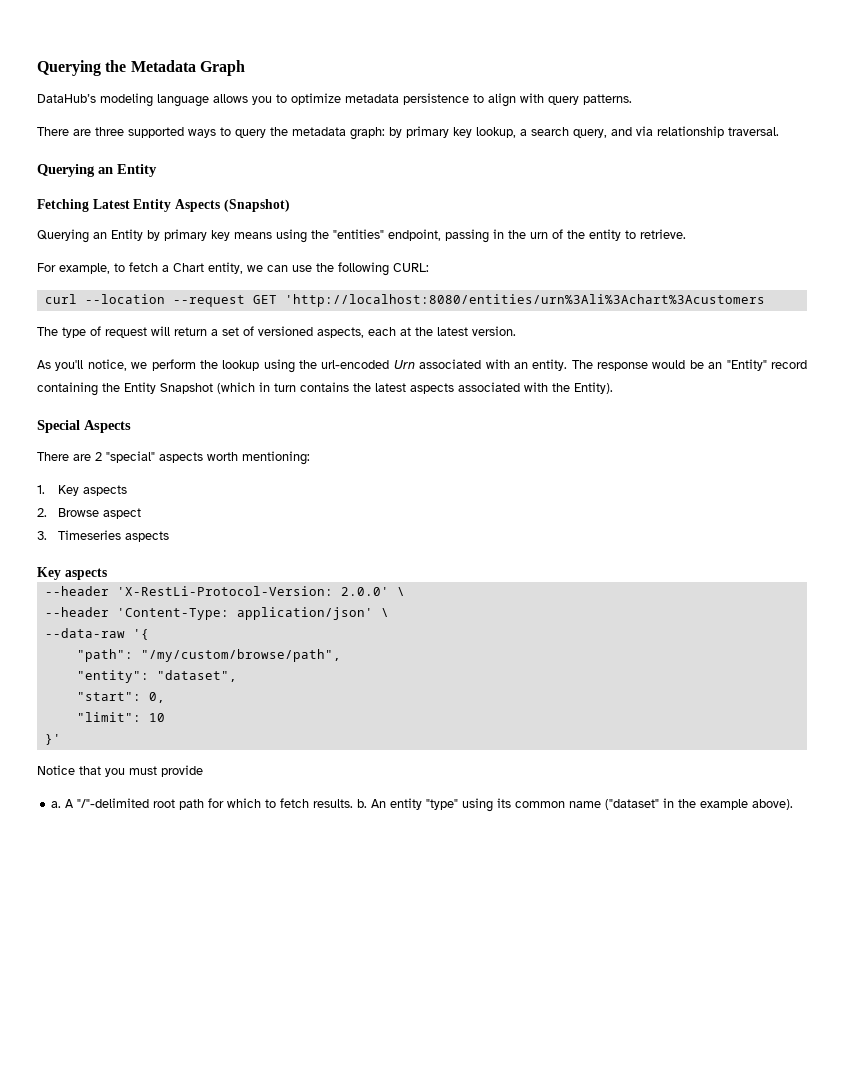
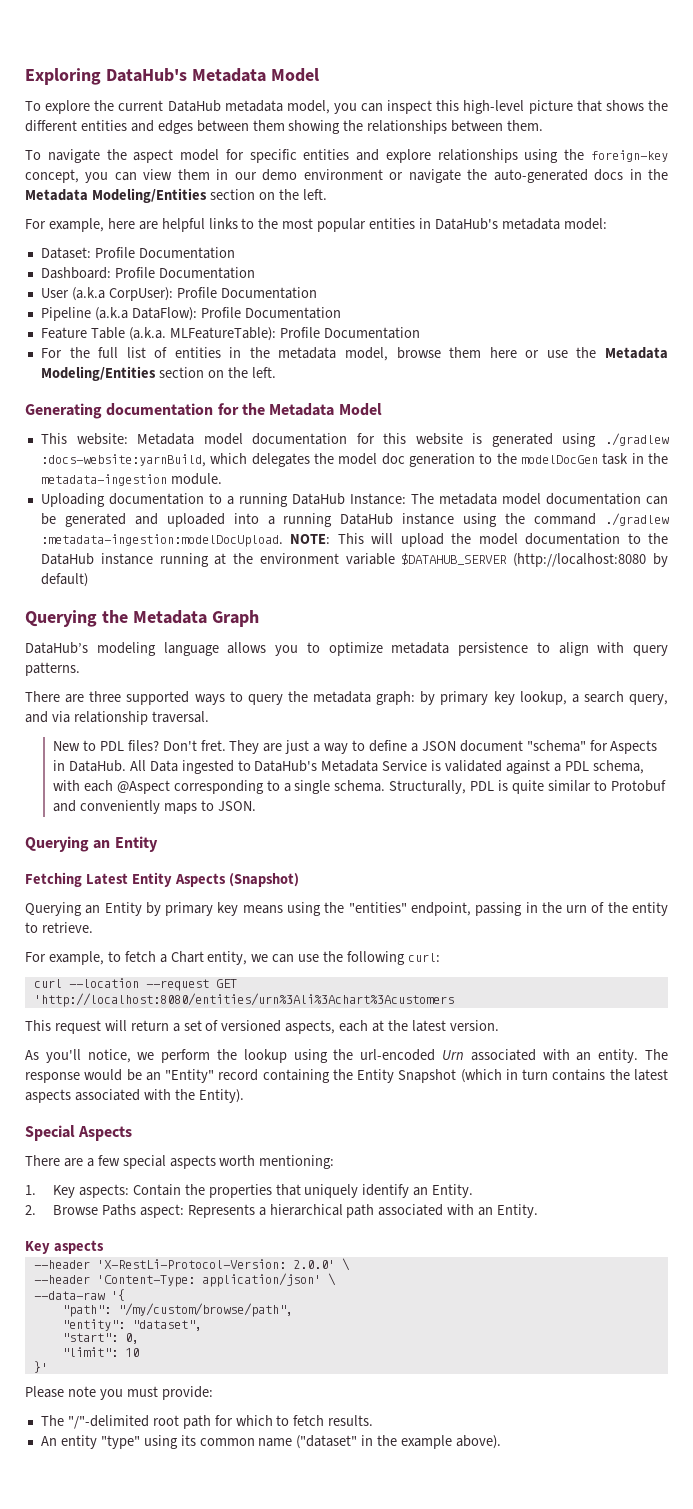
+ Exploring DataHub's Metadata Model
+ To explore the current DataHub metadata model, you can inspect this high-level picture that shows the different entities and edges between them showing the relationships between them.
+ To navigate the aspect model for specific entities and explore relationships using the foreign-key concept, you can view them in our demo environment or navigate the auto-generated docs in the Metadata Modeling/Entities section on the left.
+ For example, here are helpful links to the most popular entities in DataHub's metadata model:
+ Dataset: Profile Documentation
+ Dashboard: Profile Documentation
+ User (a.k.a CorpUser): Profile Documentation
+ Pipeline (a.k.a DataFlow): Profile Documentation
+ Feature Table (a.k.a. MLFeatureTable): Profile Documentation
+ For the full list of entities in the metadata model, browse them here or use the Metadata Modeling/Entities section on the left.
+ Generating documentation for the Metadata Model
+ This website: Metadata model documentation for this website is generated using ./gradlew :docs-website:yarnBuild, which delegates the model doc generation to the modelDocGen task in the metadata-ingestion module.
+ Uploading documentation to a running DataHub Instance: The metadata model documentation can be generated and uploaded into a running DataHub instance using the command ./gradlew :metadata-ingestion:modelDocUpload. NOTE: This will upload the model documentation to the DataHub instance running at the environment variable $DATAHUB_SERVER (http://localhost:8080 by default)
+ New to PDL files? Don't fret. They are just a way to define a JSON document "schema" for Aspects in DataHub. All Data ingested to DataHub's Metadata Service is validated against a PDL schema, with each @Aspect corresponding to a single schema. Structurally, PDL is quite similar to Protobuf and conveniently maps to JSON.
- For example, to fetch a Chart entity, we can use the following CURL:
+ For example, to fetch a Chart entity, we can use the following curl:
- The type of request will return a set of versioned aspects, each at the latest version.
+ This request will return a set of versioned aspects, each at the latest version.
- There are 2 "special" aspects worth mentioning:
+ There are a few special aspects worth mentioning:
- 1. Key aspects
- 2. Browse aspect
- 3. Timeseries aspects
+ 1. Key aspects: Contain the properties that uniquely identify an Entity.
+ 2. Browse Paths aspect: Represents a hierarchical path associated with an Entity.
- Notice that you must provide
- a. A "/"-delimited root path for which to fetch results. b. An entity "type" using its common name ("dataset" in the example above).
+ Please note you must provide:
+ The "/"-delimited root path for which to fetch results.
+ An entity "type" using its common name ("dataset" in the example above).

